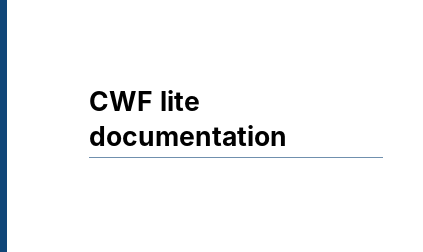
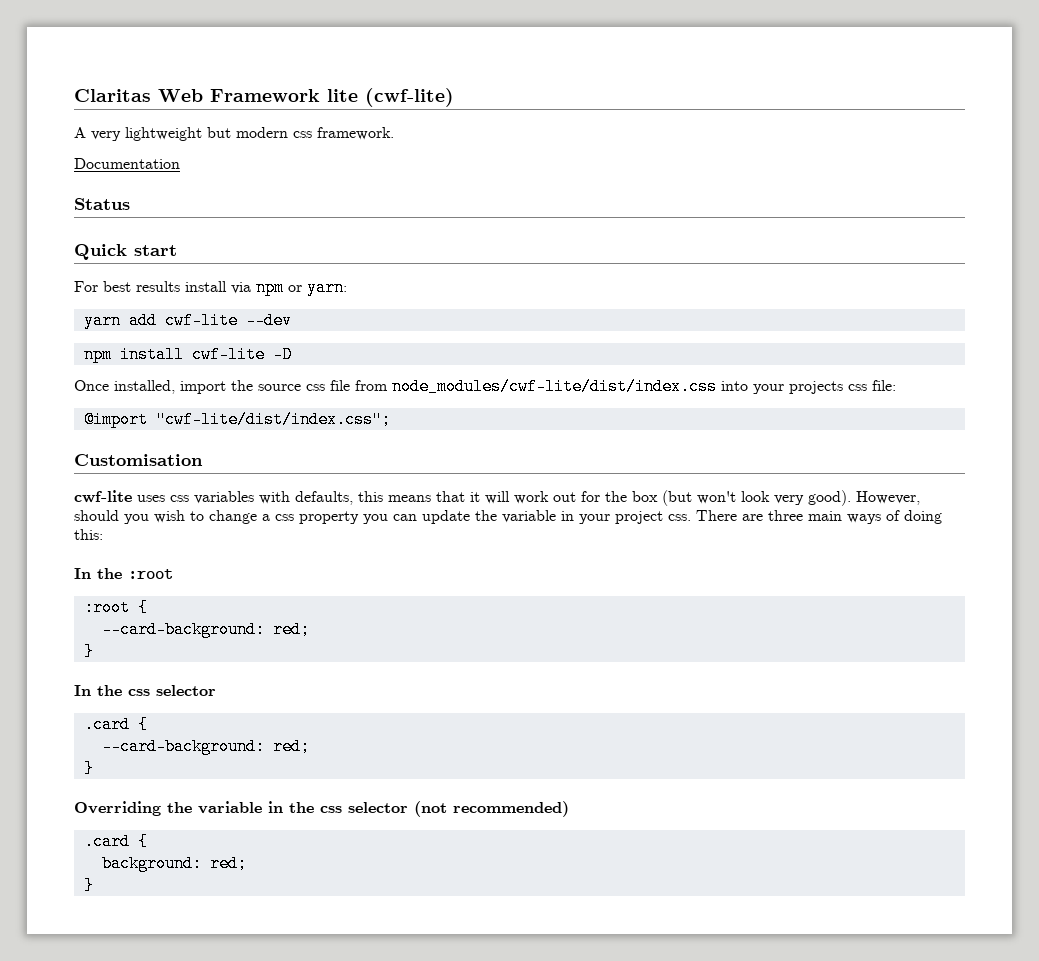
- CWF lite documentation
+ Claritas Web Framework lite (cwf-lite)
+ A very lightweight but modern css framework.
+ Documentation
+ Status
+ Quick start
+ For best results install via npm or yarn:
+ yarn add cwf-lite --dev
+ npm install cwf-lite -D
+ Once installed, import the source css file from node_modules/cwf-lite/dist/index.css into your projects css file:
+ @import "cwf-lite/dist/index.css";
+ Customisation
+ cwf-lite uses css variables with defaults, this means that it will work out for the box (but won't look very good). However, should you wish to change a css property you can update the variable in your project css. There are three main ways of doing this:
+ In the :root
+ :root {
+ --card-background: red;
+ }
+ In the css selector
+ .card {
+ --card-background: red;
+ }
+ Overriding the variable in the css selector (not recommended)
+ .card {
+ background: red;
+ }

